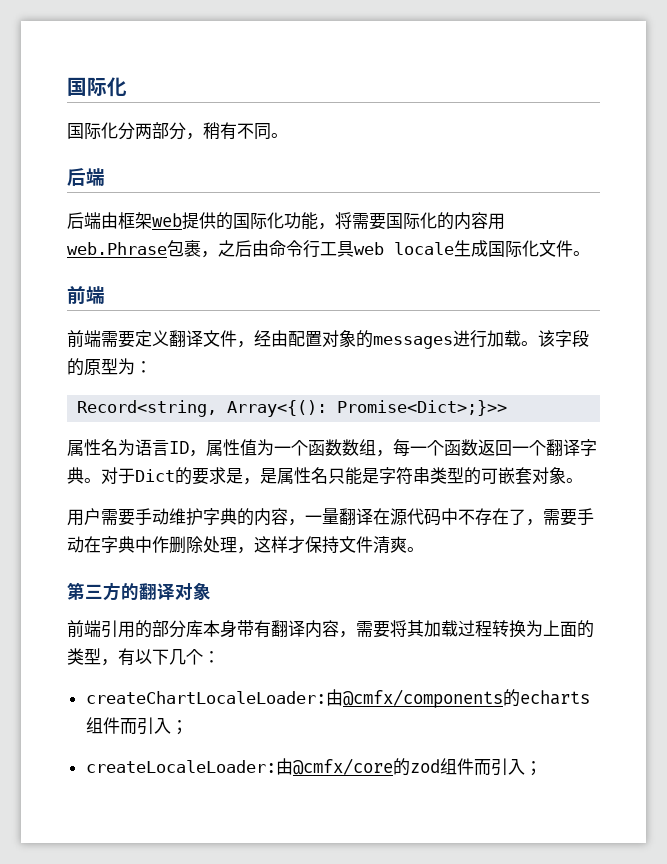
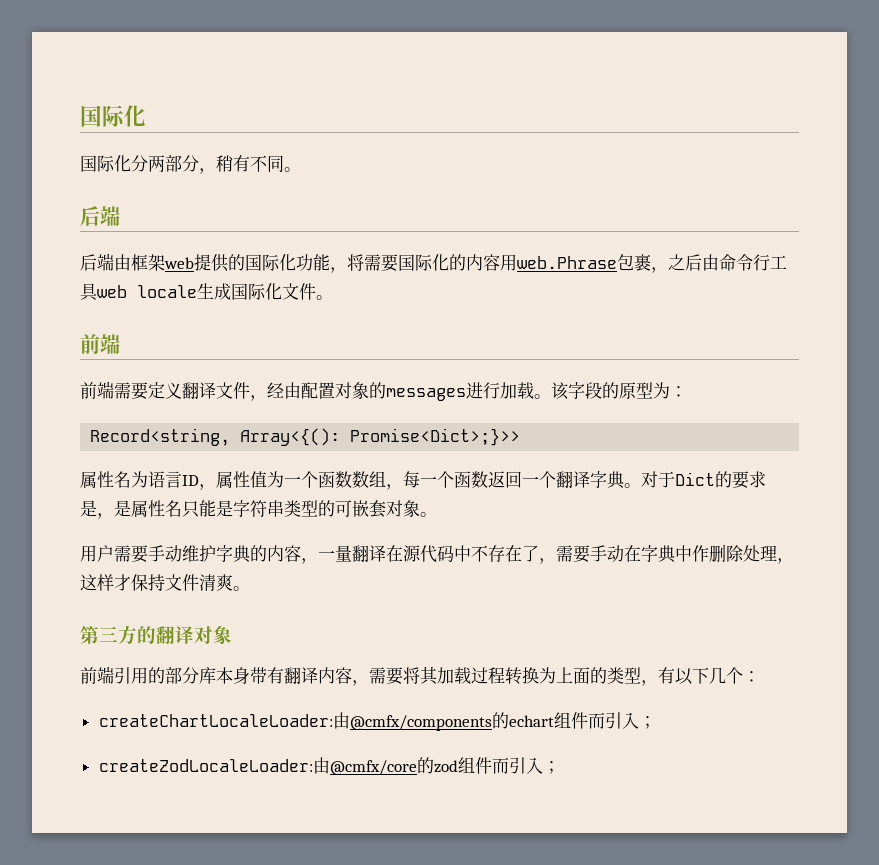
- createChartLocaleLoader:由@cmfx/components的echarts组件而引入；
+ createChartLocaleLoader:由@cmfx/components的echart组件而引入；
- createLocaleLoader:由@cmfx/core的zod组件而引入；
+ createZodLocaleLoader:由@cmfx/core的zod组件而引入；

